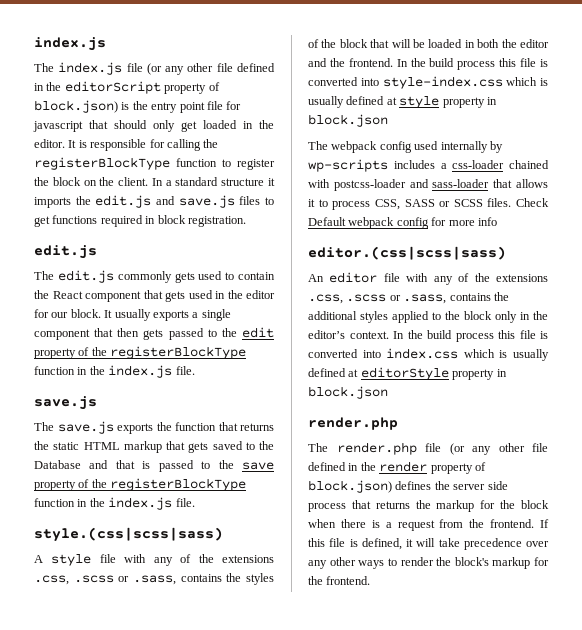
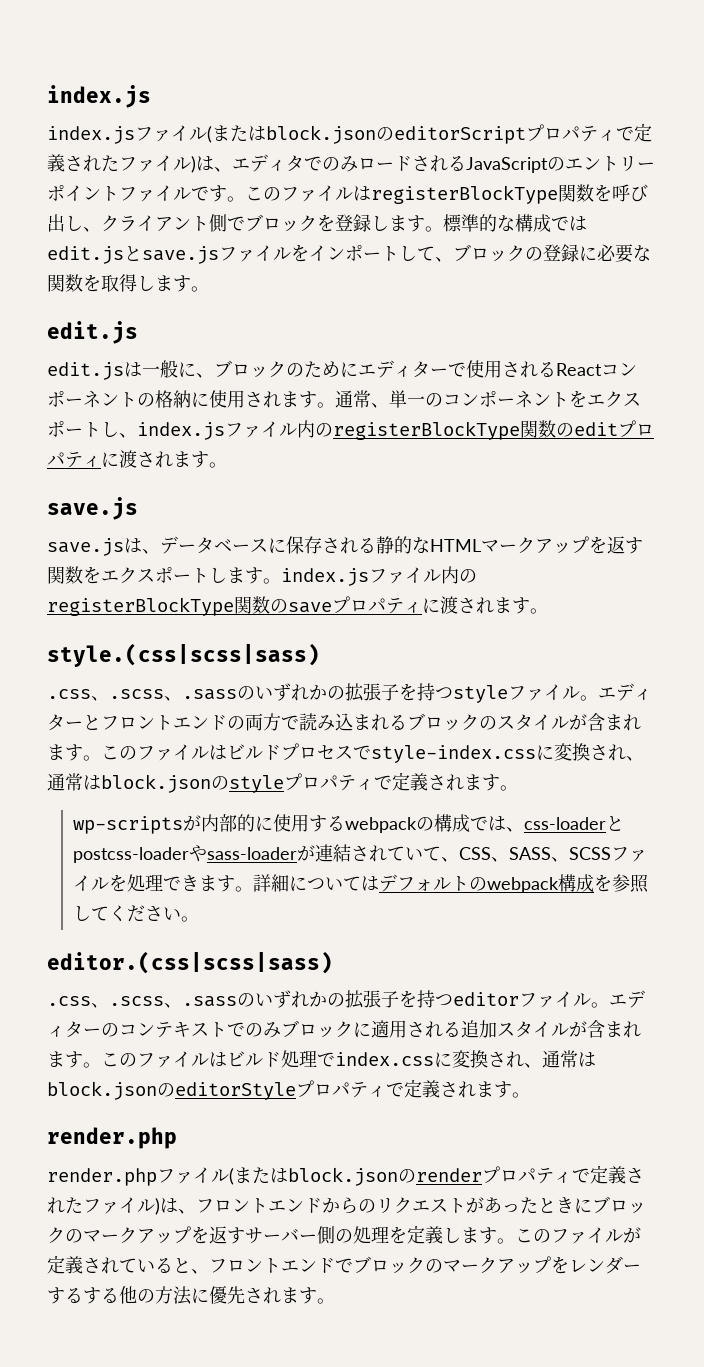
- The index.js file (or any other file defined in the editorScript property of block.json) is the entry point file for javascript that should only get loaded in the editor. It is responsible for calling the registerBlockType function to register the block on the client. In a standard structure it imports the edit.js and save.js files to get functions required in block registration.
+ index.jsファイル(またはblock.jsonのeditorScriptプロパティで定義されたファイル)は、エディタでのみロードされるJavaScriptのエントリーポイントファイルです。このファイルはregisterBlockType関数を呼び出し、クライアント側でブロックを登録します。標準的な構成ではedit.jsとsave.jsファイルをインポートして、ブロックの登録に必要な関数を取得します。
  edit.js
- The edit.js commonly gets used to contain the React component that gets used in the editor for our block. It usually exports a single component that then gets passed to the edit property of the registerBlockType function in the index.js file.
+ edit.jsは一般に、ブロックのためにエディターで使用されるReactコンポーネントの格納に使用されます。通常、単一のコンポーネントをエクスポートし、index.jsファイル内のregisterBlockType関数のeditプロパティに渡されます。
  save.js
- The save.js exports the function that returns the static HTML markup that gets saved to the Database and that is passed to the save property of the registerBlockType function in the index.js file.
+ save.jsは、データベースに保存される静的なHTMLマークアップを返す関数をエクスポートします。index.jsファイル内のregisterBlockType関数のsaveプロパティに渡されます。
  style.(css|scss|sass)
- A style file with any of the extensions .css, .scss or .sass, contains the styles of the block that will be loaded in both the editor and the frontend. In the build process this file is converted into style-index.css which is usually defined at style property in block.json
- The webpack config used internally by wp-scripts includes a css-loader chained with postcss-loader and sass-loader that allows it to process CSS, SASS or SCSS files. Check Default webpack config for more info
+ .css、.scss、.sassのいずれかの拡張子を持つstyleファイル。エディターとフロントエンドの両方で読み込まれるブロックのスタイルが含まれます。このファイルはビルドプロセスでstyle-index.cssに変換され、通常はblock.jsonのstyleプロパティで定義されます。
+ wp-scriptsが内部的に使用するwebpackの構成では、css-loaderとpostcss-loaderやsass-loaderが連結されていて、CSS、SASS、SCSSファイルを処理できます。詳細についてはデフォルトのwebpack構成を参照してください。
  editor.(css|scss|sass)
- An editor file with any of the extensions .css, .scss or .sass, contains the additional styles applied to the block only in the editor’s context. In the build process this file is converted into index.css which is usually defined at editorStyle property in block.json
+ .css、.scss、.sassのいずれかの拡張子を持つeditorファイル。エディターのコンテキストでのみブロックに適用される追加スタイルが含まれます。このファイルはビルド処理でindex.cssに変換され、通常はblock.jsonのeditorStyleプロパティで定義されます。
  render.php
- The render.php file (or any other file defined in the render property of block.json) defines the server side process that returns the markup for the block when there is a request from the frontend. If this file is defined, it will take precedence over any other ways to render the block's markup for the frontend.
+ render.phpファイル(またはblock.jsonのrenderプロパティで定義されたファイル)は、フロントエンドからのリクエストがあったときにブロックのマークアップを返すサーバー側の処理を定義します。このファイルが定義されていると、フロントエンドでブロックのマークアップをレンダーするする他の方法に優先されます。

